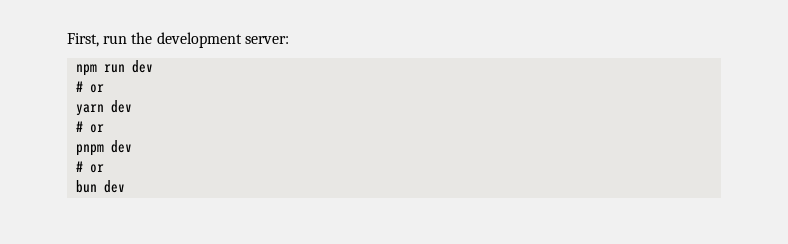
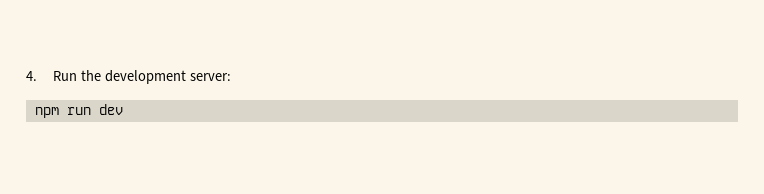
- First, run the development server:
+ 4. Run the development server:
  npm run dev
- # or
- yarn dev
- # or
- pnpm dev
- # or
- bun dev

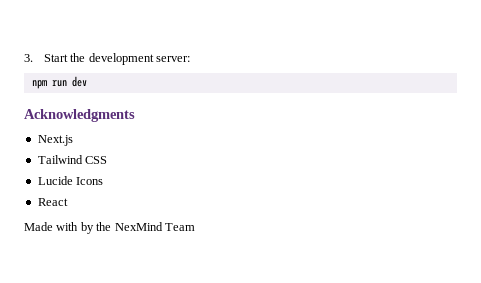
- 4. Run the development server:
+ 3. Start the development server:
+ Acknowledgments
+ Next.js
+ Tailwind CSS
+ Lucide Icons
+ React
+ Made with by the NexMind Team

